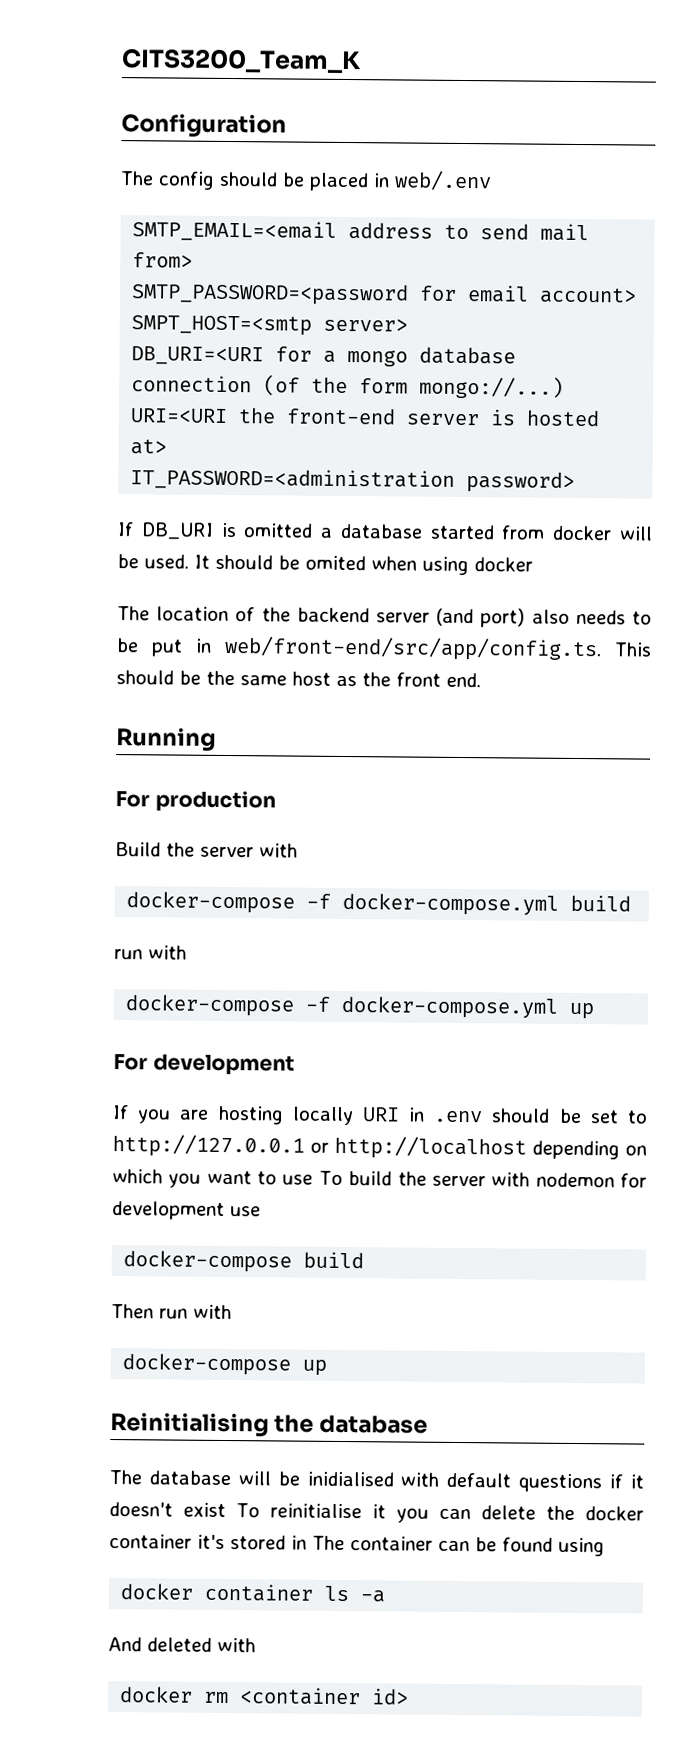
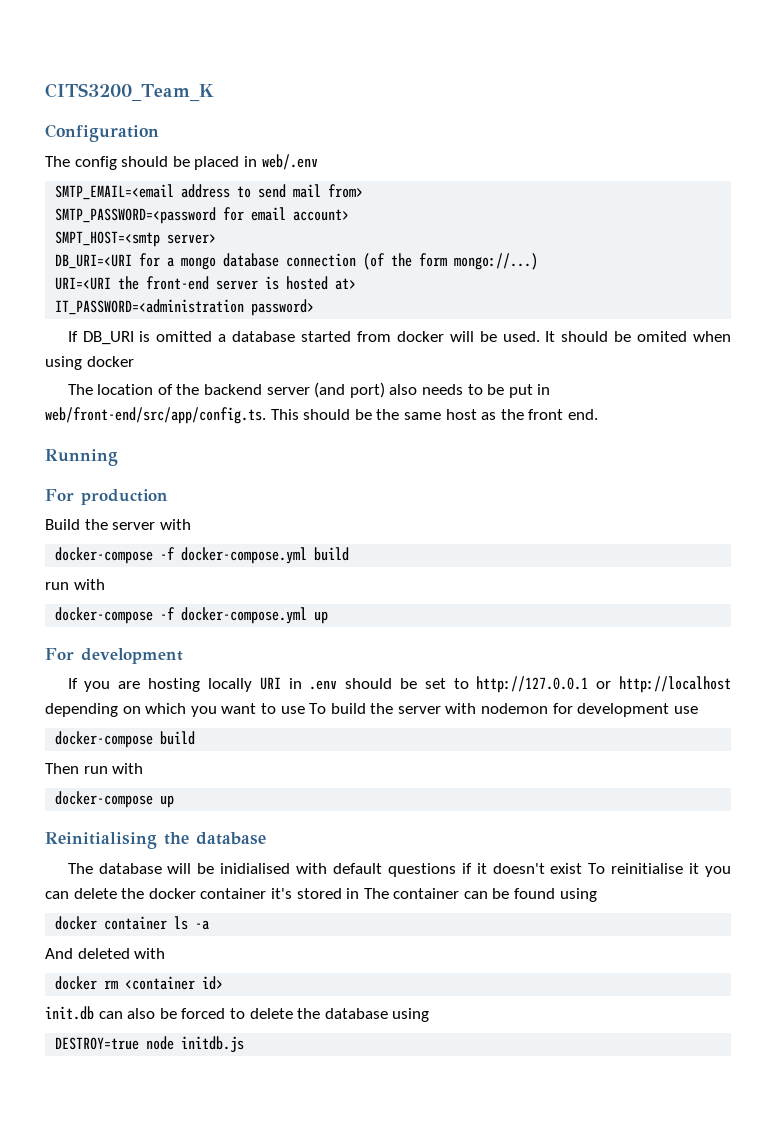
+ init.db can also be forced to delete the database using
+ DESTROY=true node initdb.js

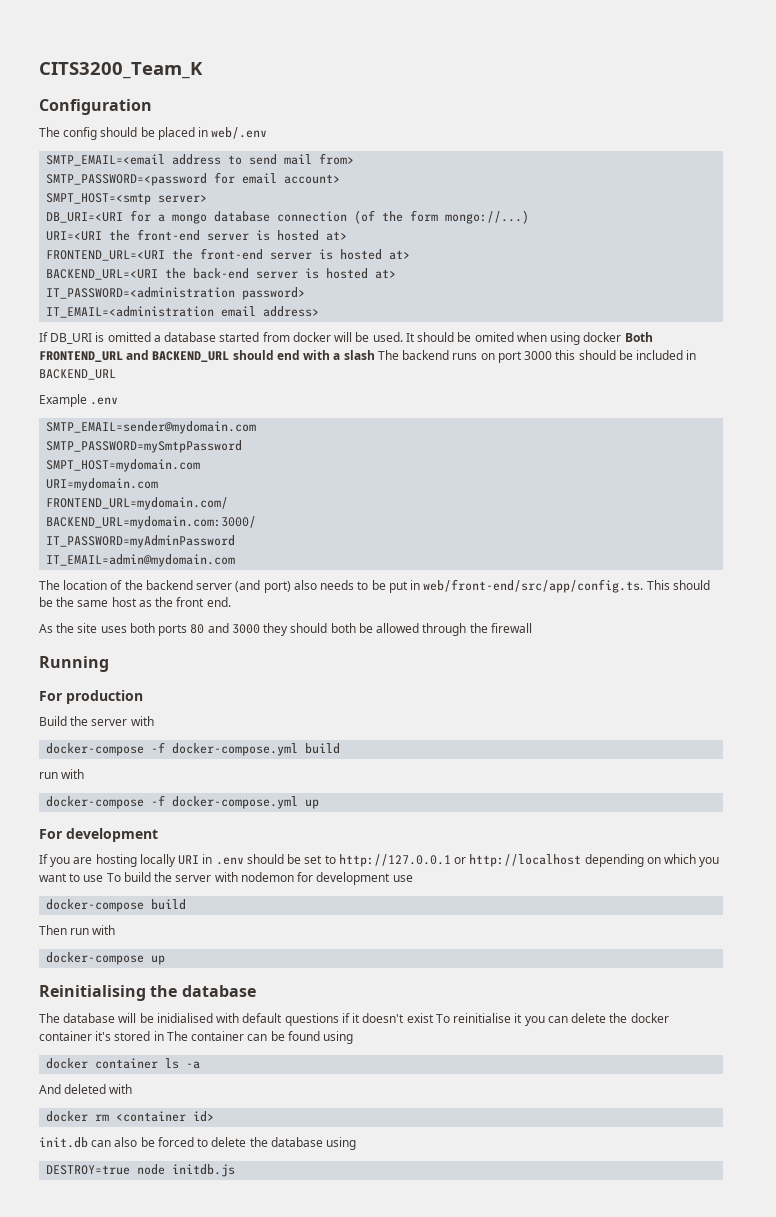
+ FRONTEND_URL=<URI the front-end server is hosted at>
+ BACKEND_URL=<URI the back-end server is hosted at>
+ IT_EMAIL=<administration email address>
- It should be omited when using docker
+ It should be omited when using docker Both FRONTEND_URL and BACKEND_URL should end with a slash The backend runs on port 3000 this should be included in BACKEND_URL
+ Example .env
+ SMTP_EMAIL=sender@mydomain.com
+ SMTP_PASSWORD=mySmtpPassword
+ SMPT_HOST=mydomain.com
+ URI=mydomain.com
+ FRONTEND_URL=mydomain.com/
+ BACKEND_URL=mydomain.com:3000/
+ IT_PASSWORD=myAdminPassword
+ IT_EMAIL=admin@mydomain.com
+ As the site uses both ports 80 and 3000 they should both be allowed through the firewall

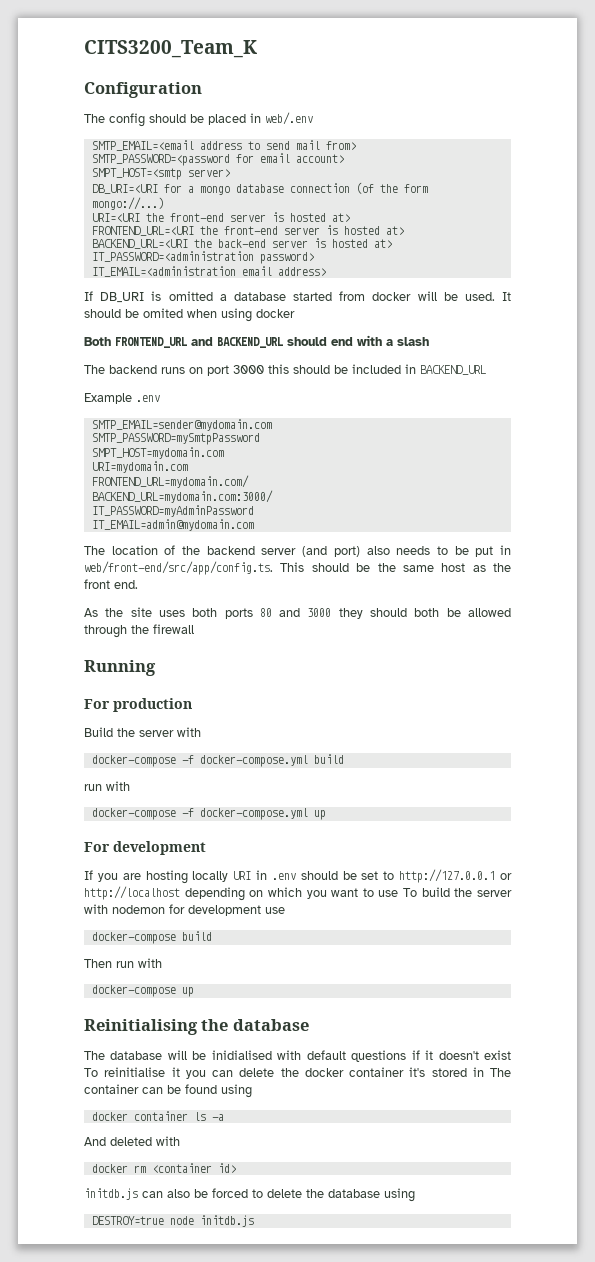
- It should be omited when using docker Both FRONTEND_URL and BACKEND_URL should end with a slash The backend runs on port 3000 this should be included in BACKEND_URL
+ It should be omited when using docker
+ Both FRONTEND_URL and BACKEND_URL should end with a slash
+ The backend runs on port 3000 this should be included in BACKEND_URL
- init.db can also be forced to delete the database using
+ initdb.js can also be forced to delete the database using

